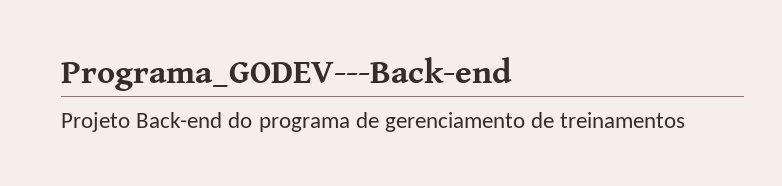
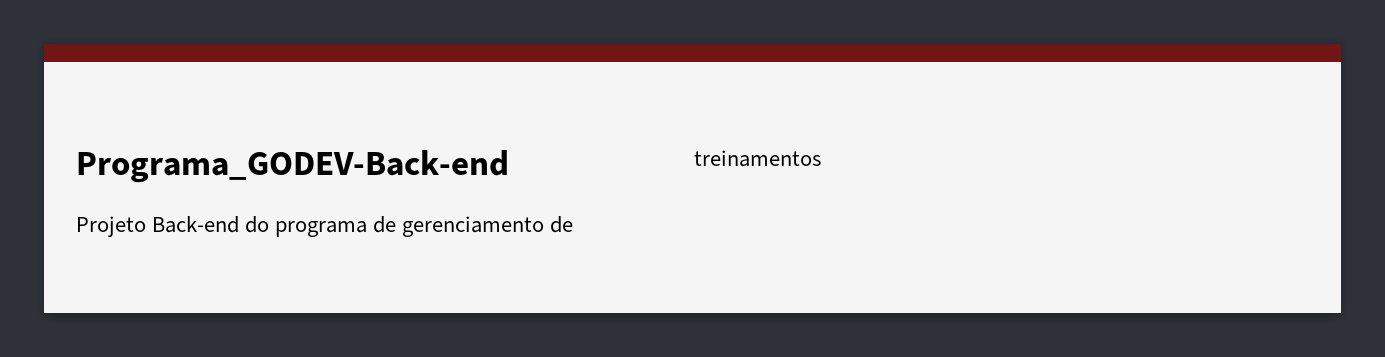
- Programa_GODEV---Back-end
+ Programa_GODEV-Back-end

